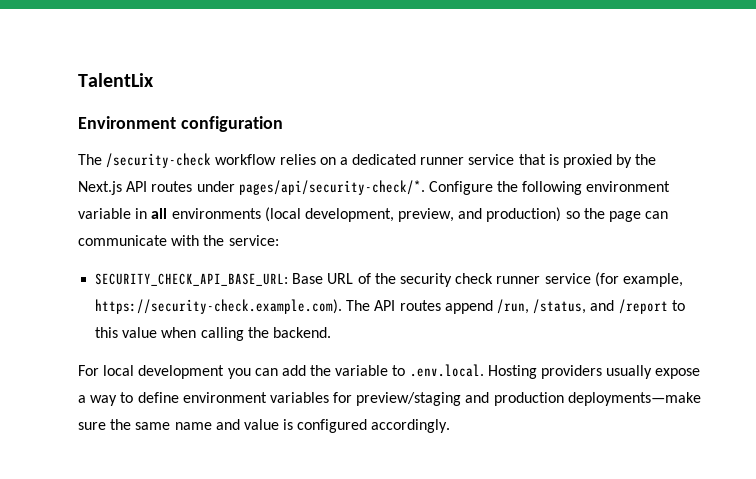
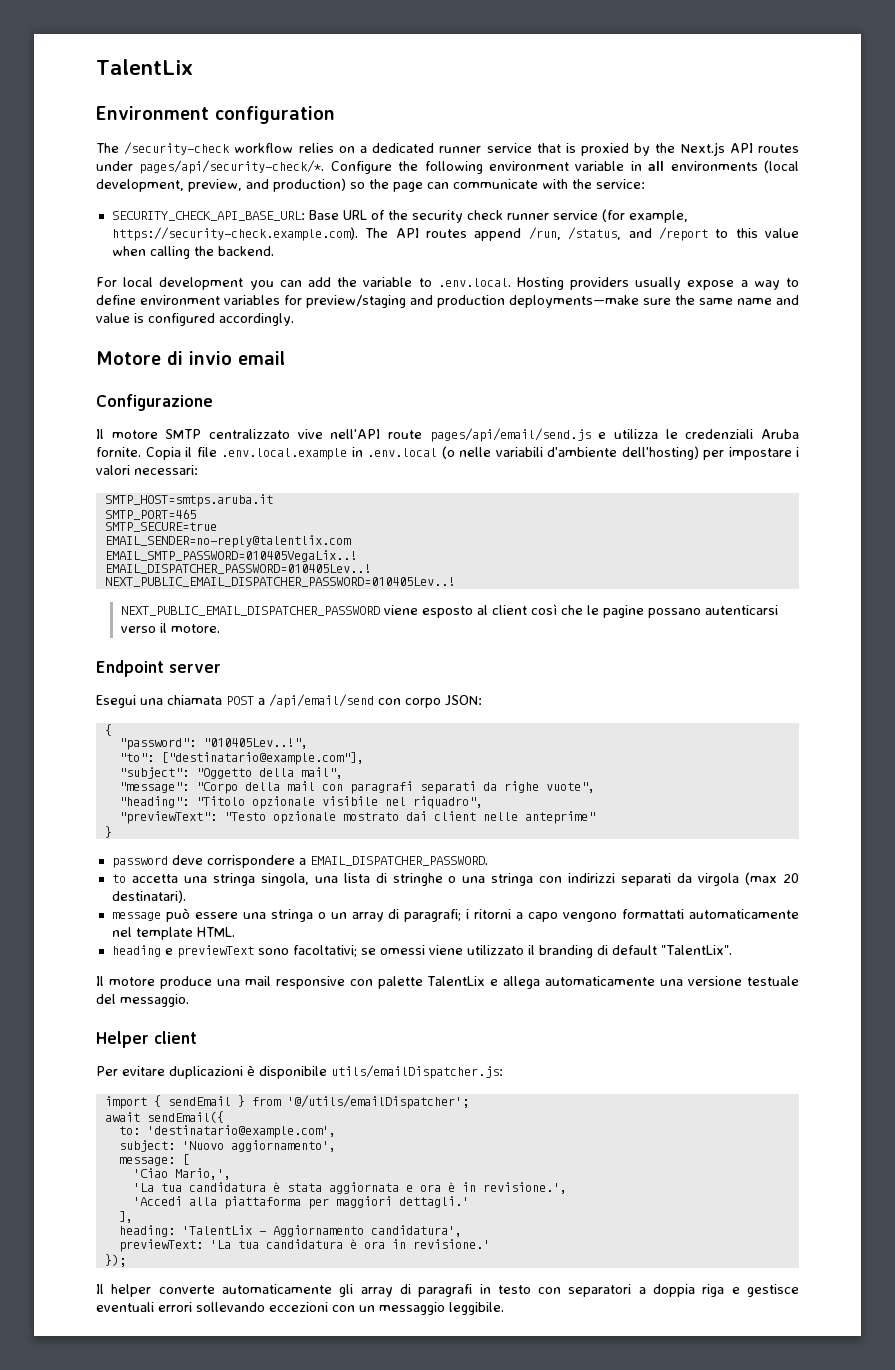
+ Motore di invio email
+ Configurazione
+ Il motore SMTP centralizzato vive nell'API route pages/api/email/send.js e utilizza le credenziali Aruba fornite. Copia il file .env.local.example in .env.local (o nelle variabili d'ambiente dell'hosting) per impostare i valori necessari:
+ SMTP_HOST=smtps.aruba.it
+ SMTP_PORT=465
+ SMTP_SECURE=true
+ EMAIL_SENDER=no-reply@talentlix.com
+ EMAIL_SMTP_PASSWORD=010405VegaLix..!
+ EMAIL_DISPATCHER_PASSWORD=010405Lev..!
+ NEXT_PUBLIC_EMAIL_DISPATCHER_PASSWORD=010405Lev..!
+ NEXT_PUBLIC_EMAIL_DISPATCHER_PASSWORD viene esposto al client così che le pagine possano autenticarsi verso il motore.
+ Endpoint server
+ Esegui una chiamata POST a /api/email/send con corpo JSON:
+ {
+ "password": "010405Lev..!",
+ "to": ["destinatario@example.com"],
+ "subject": "Oggetto della mail",
+ "message": "Corpo della mail con paragrafi separati da righe vuote",
+ "heading": "Titolo opzionale visibile nel riquadro",
+ "previewText": "Testo opzionale mostrato dai client nelle anteprime"
+ }
+ password deve corrispondere a EMAIL_DISPATCHER_PASSWORD.
+ to accetta una stringa singola, una lista di stringhe o una stringa con indirizzi separati da virgola (max 20 destinatari).
+ message può essere una stringa o un array di paragrafi; i ritorni a capo vengono formattati automaticamente nel template HTML.
+ heading e previewText sono facoltativi; se omessi viene utilizzato il branding di default "TalentLix".
+ Il motore produce una mail responsive con palette TalentLix e allega automaticamente una versione testuale del messaggio.
+ Helper client
+ Per evitare duplicazioni è disponibile utils/emailDispatcher.js:
+ import { sendEmail } from '@/utils/emailDispatcher';
+ await sendEmail({
+ to: 'destinatario@example.com',
+ subject: 'Nuovo aggiornamento',
+ message: [
+ 'Ciao Mario,',
+ 'La tua candidatura è stata aggiornata e ora è in revisione.',
+ 'Accedi alla piattaforma per maggiori dettagli.'
+ ],
+ heading: 'TalentLix - Aggiornamento candidatura',
+ previewText: 'La tua candidatura è ora in revisione.'
+ });
+ Il helper converte automaticamente gli array di paragrafi in testo con separatori a doppia riga e gestisce eventuali errori sollevando eccezioni con un messaggio leggibile.

